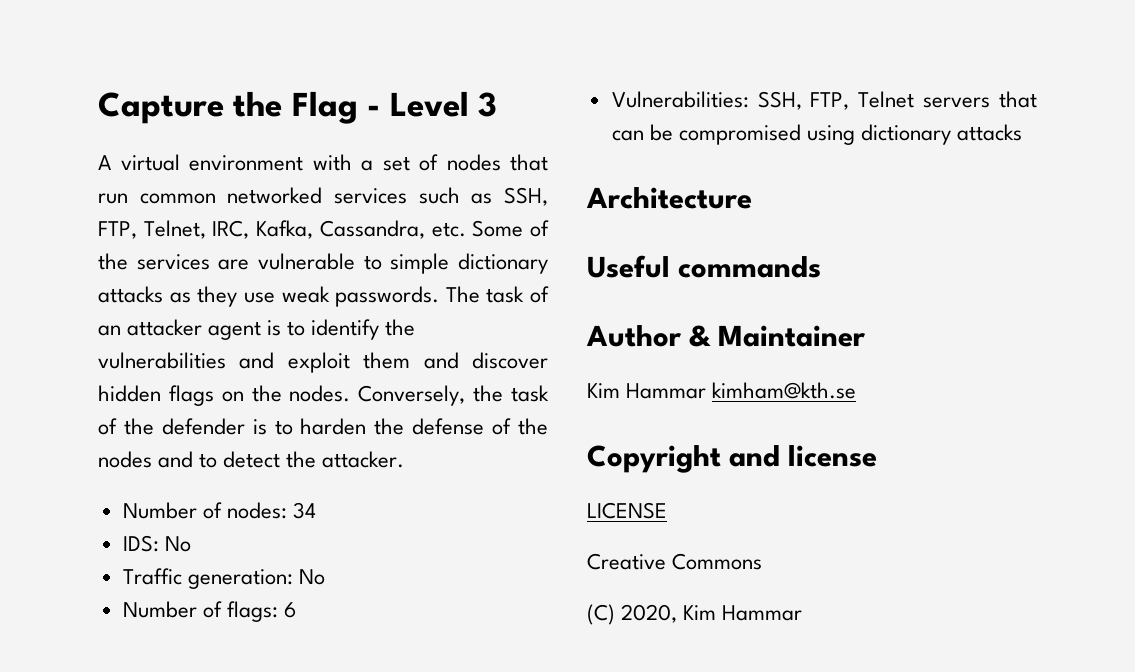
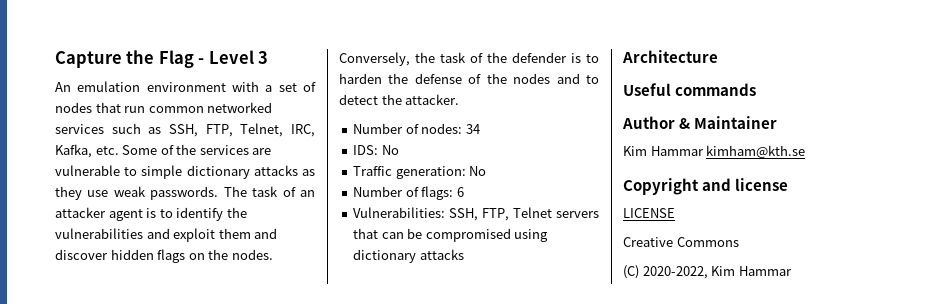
- A virtual environment with a set of nodes that run common networked services such as SSH, FTP, Telnet, IRC, Kafka, Cassandra, etc. Some of the services are vulnerable to simple dictionary attacks as they use weak passwords.
+ An emulation environment with a set of nodes that run common networked services such as SSH, FTP, Telnet, IRC, Kafka, etc. Some of the services are vulnerable to simple dictionary attacks as they use weak passwords.
- (C) 2020, Kim Hammar
+ (C) 2020-2022, Kim Hammar

